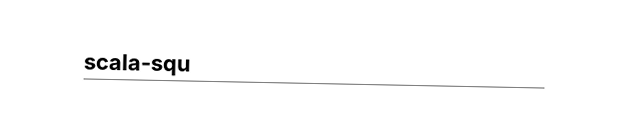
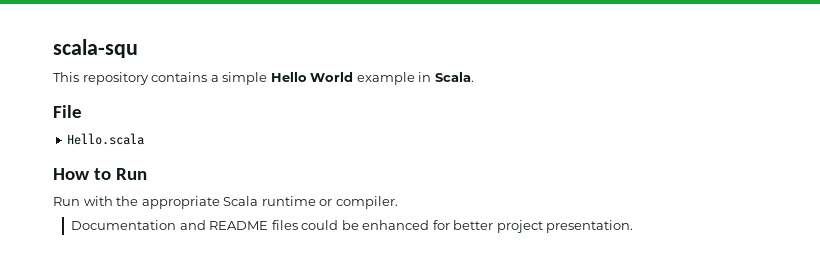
+ This repository contains a simple Hello World example in Scala.
+ File
+ Hello.scala
+ How to Run
+ Run with the appropriate Scala runtime or compiler.
+ Documentation and README files could be enhanced for better project presentation.

